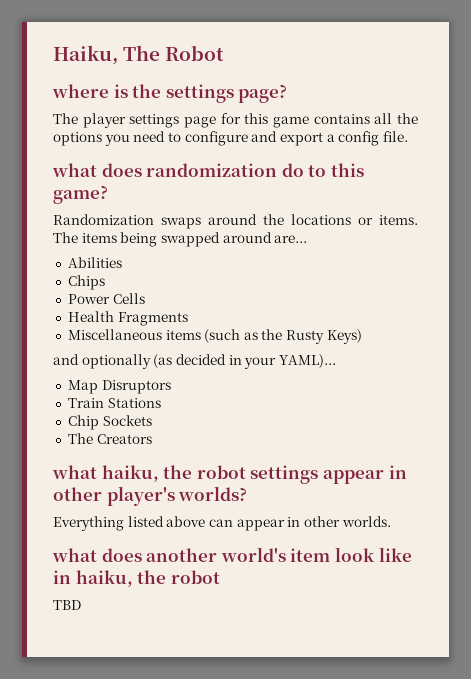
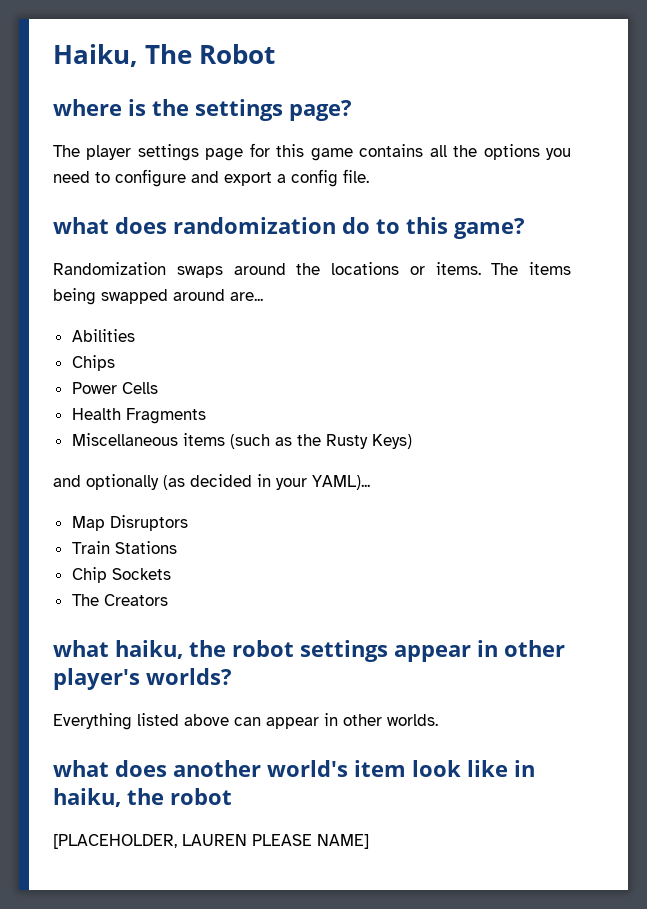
- TBD
+ [PLACEHOLDER, LAUREN PLEASE NAME]

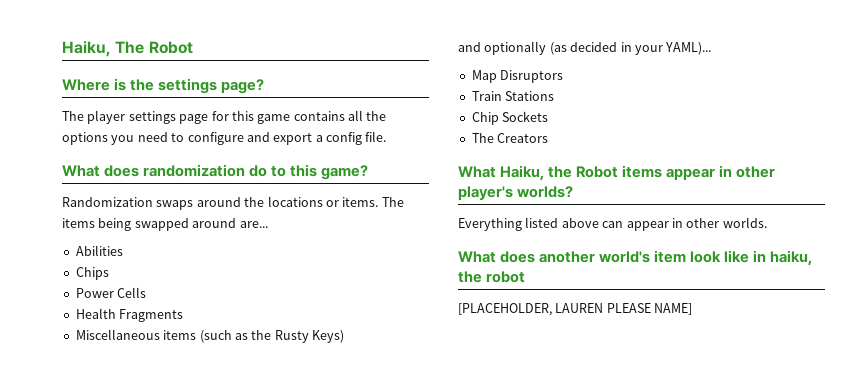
- where is the settings page?
+ Where is the settings page?
- what does randomization do to this game?
+ What does randomization do to this game?
- what haiku, the robot settings appear in other player's worlds?
+ What Haiku, the Robot items appear in other player's worlds?
- what does another world's item look like in haiku, the robot
+ What does another world's item look like in haiku, the robot

